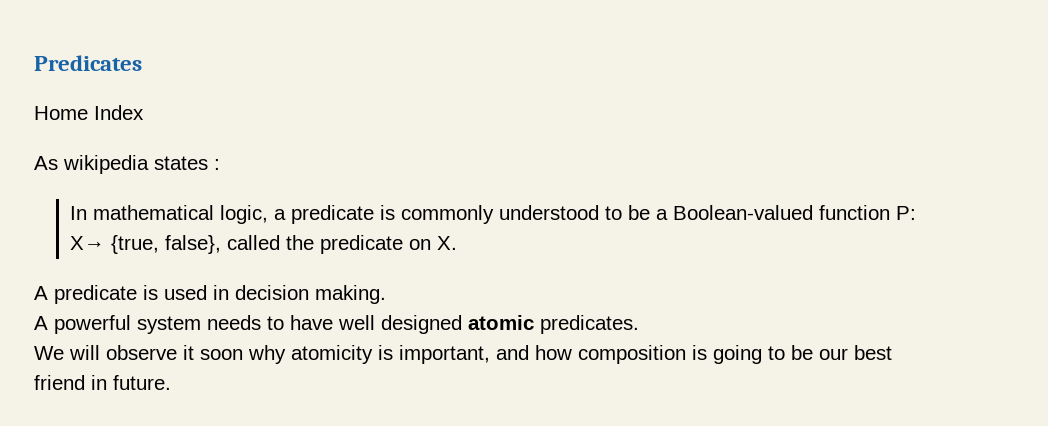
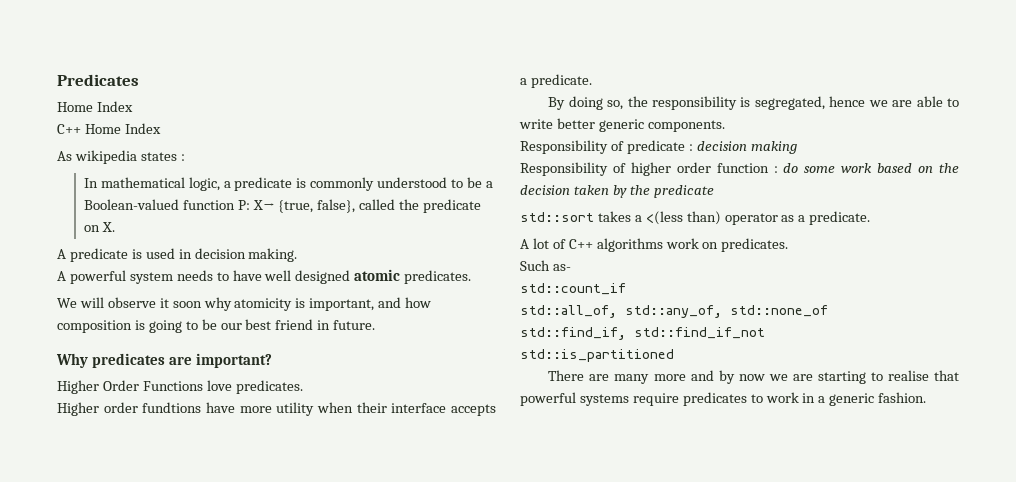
+ C++ Home Index
+ Why predicates are important?
+ Higher Order Functions love predicates.
+ Higher order fundtions have more utility when their interface accepts a predicate.
+ By doing so, the responsibility is segregated, hence we are able to write better generic components.
+ Responsibility of predicate : decision making
+ Responsibility of higher order function : do some work based on the decision taken by the predicate
+ std::sort takes a <(less than) operator as a predicate.
+ A lot of C++ algorithms work on predicates.
+ Such as-
+ std::count_if
+ std::all_of, std::any_of, std::none_of
+ std::find_if, std::find_if_not
+ std::is_partitioned
+ There are many more and by now we are starting to realise that powerful systems require predicates to work in a generic fashion.

